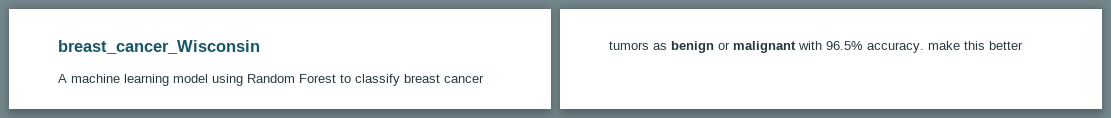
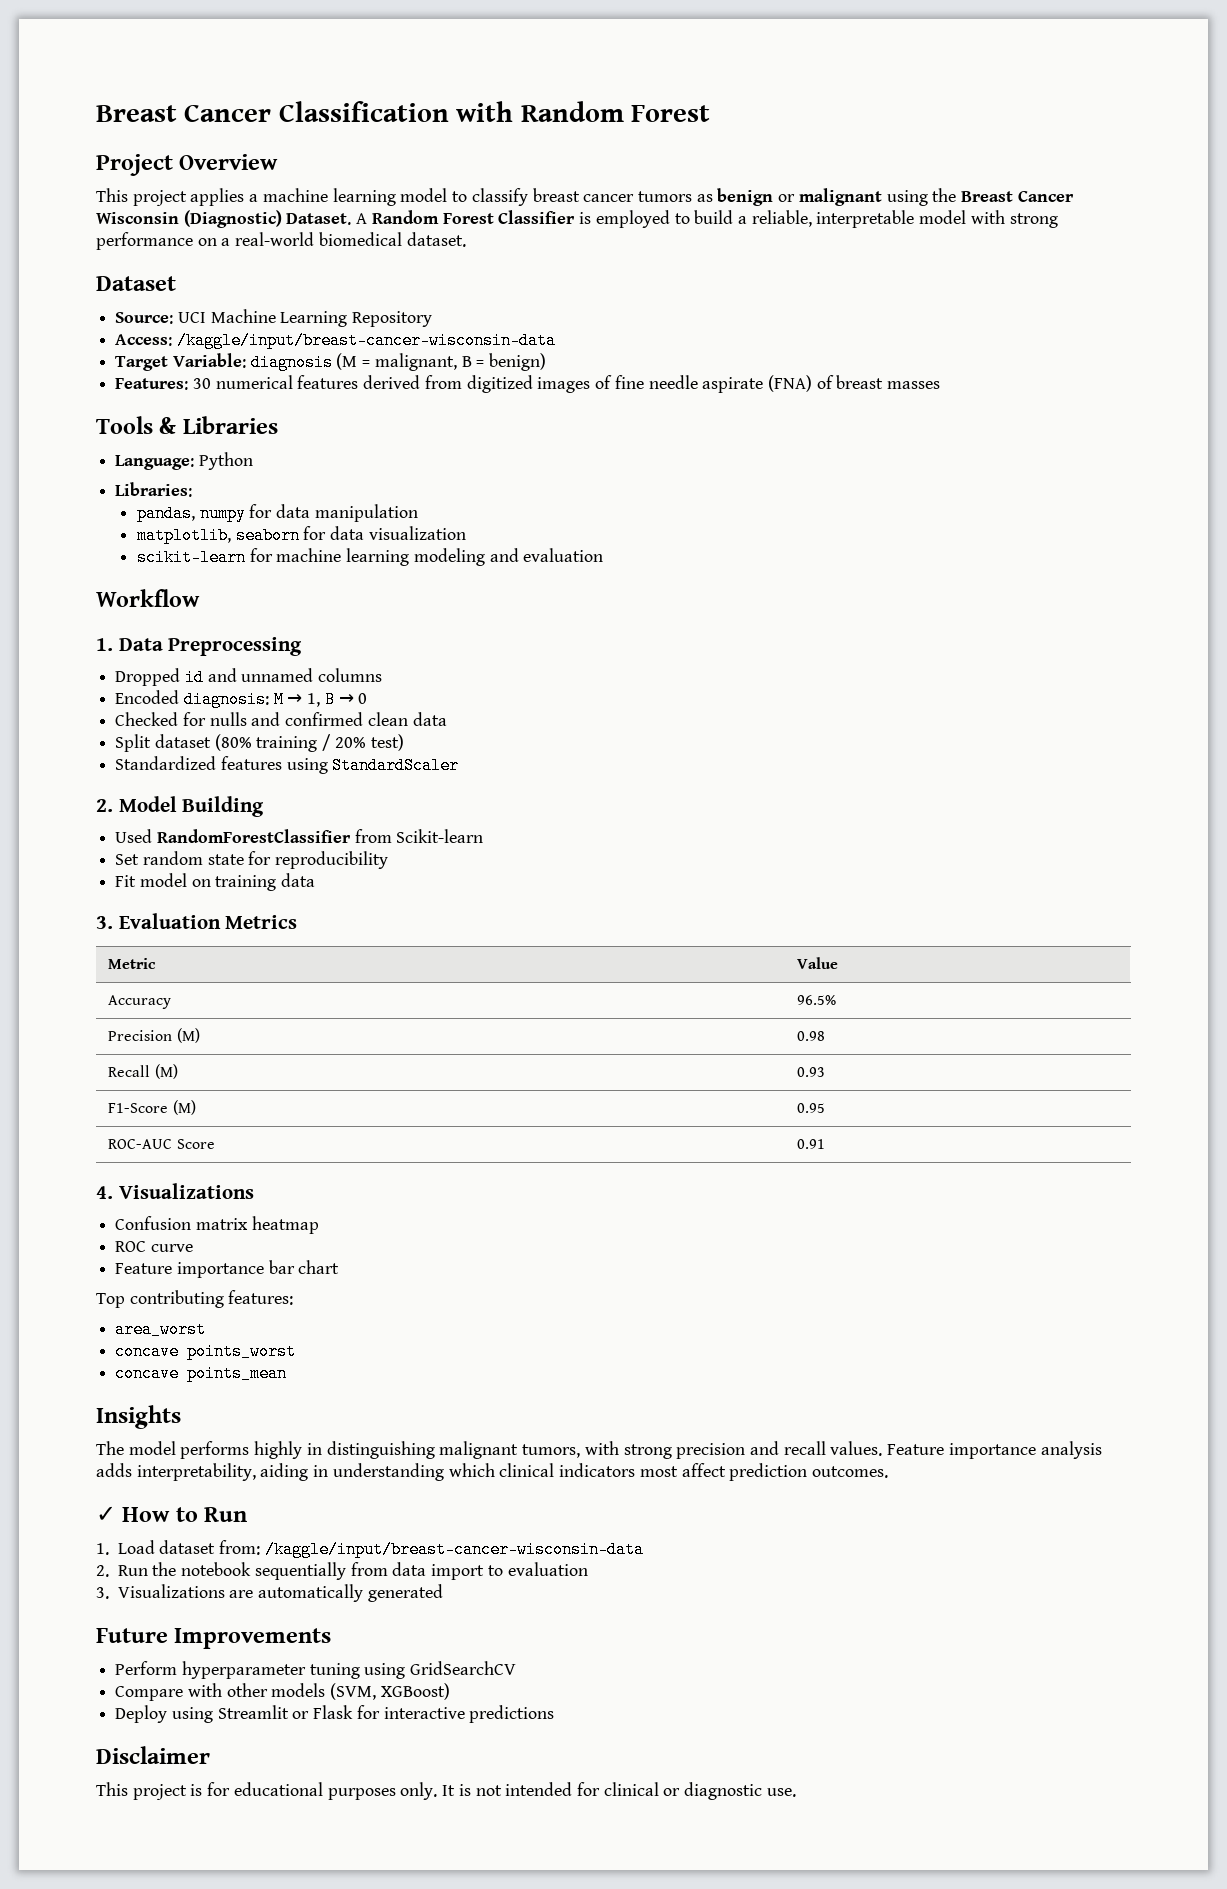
- breast_cancer_Wisconsin
- A machine learning model using Random Forest to classify breast cancer tumors as benign or malignant with 96.5% accuracy. make this better
+ Breast Cancer Classification with Random Forest
+ Project Overview
+ This project applies a machine learning model to classify breast cancer tumors as benign or malignant using the Breast Cancer Wisconsin (Diagnostic) Dataset. A Random Forest Classifier is employed to build a reliable, interpretable model with strong performance on a real-world biomedical dataset.
+ Dataset
+ Source: UCI Machine Learning Repository
+ Access: /kaggle/input/breast-cancer-wisconsin-data
+ Target Variable: diagnosis (M = malignant, B = benign)
+ Features: 30 numerical features derived from digitized images of fine needle aspirate (FNA) of breast masses
+ Tools & Libraries
+ Language: Python
+ Libraries:
+ pandas, numpy for data manipulation
+ matplotlib, seaborn for data visualization
+ scikit-learn for machine learning modeling and evaluation
+ Workflow
+ 1. Data Preprocessing
+ Dropped id and unnamed columns
+ Encoded diagnosis: M → 1, B → 0
+ Checked for nulls and confirmed clean data
+ Split dataset (80% training / 20% test)
+ Standardized features using StandardScaler
+ 2. Model Building
+ Used RandomForestClassifier from Scikit-learn
+ Set random state for reproducibility
+ Fit model on training data
+ 3. Evaluation Metrics
+ Metric | Value
+ Accuracy | 96.5%
+ Precision (M) | 0.98
+ Recall (M) | 0.93
+ F1-Score (M) | 0.95
+ ROC-AUC Score | 0.91
+ 4. Visualizations
+ Confusion matrix heatmap
+ ROC curve
+ Feature importance bar chart
+ Top contributing features:
+ area_worst
+ concave points_worst
+ concave points_mean
+ Insights
+ The model performs highly in distinguishing malignant tumors, with strong precision and recall values. Feature importance analysis adds interpretability, aiding in understanding which clinical indicators most affect prediction outcomes.
+ ✓ How to Run
+ 1. Load dataset from: /kaggle/input/breast-cancer-wisconsin-data
+ 2. Run the notebook sequentially from data import to evaluation
+ 3. Visualizations are automatically generated
+ Future Improvements
+ Perform hyperparameter tuning using GridSearchCV
+ Compare with other models (SVM, XGBoost)
+ Deploy using Streamlit or Flask for interactive predictions
+ Disclaimer
+ This project is for educational purposes only. It is not intended for clinical or diagnostic use.

